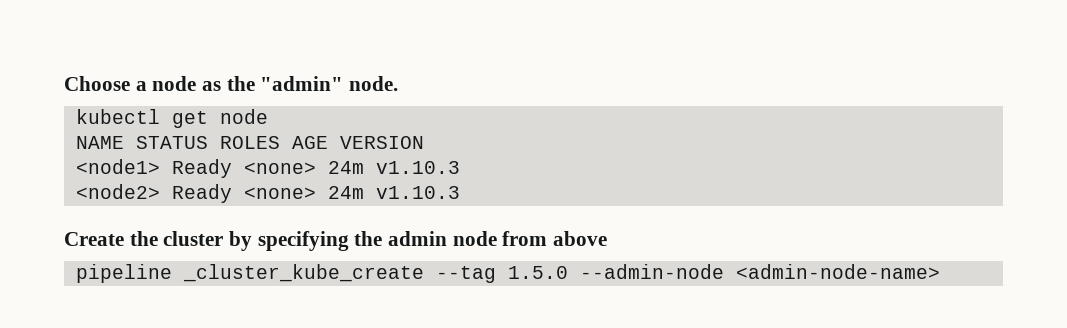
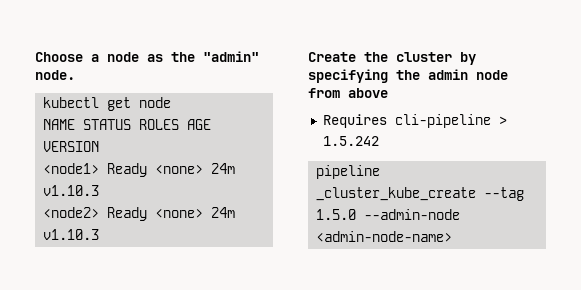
+ Requires cli-pipeline > 1.5.242

